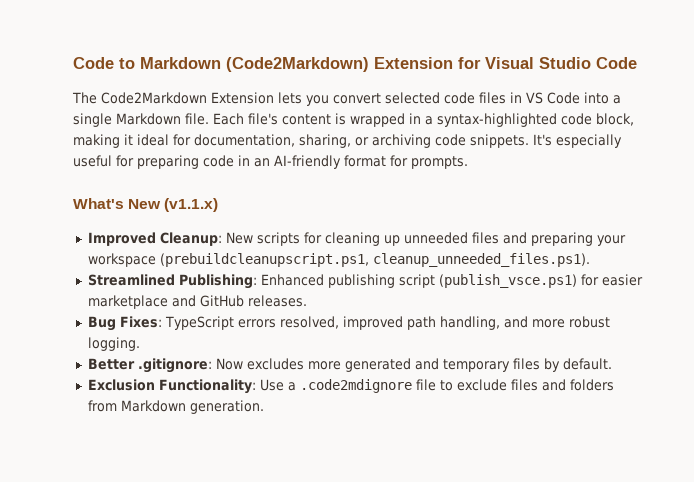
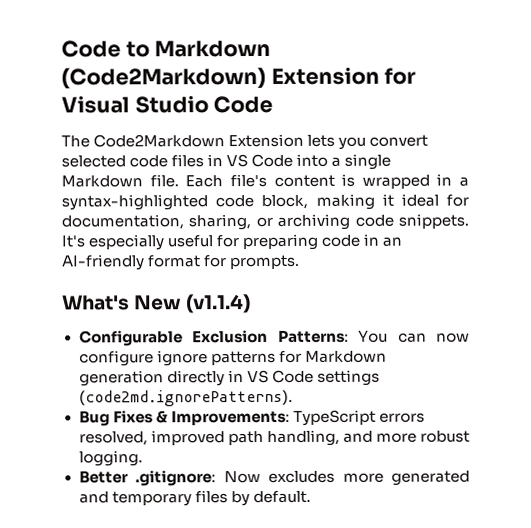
- What's New (v1.1.x)
- Improved Cleanup: New scripts for cleaning up unneeded files and preparing your workspace (prebuildcleanupscript.ps1, cleanup_unneeded_files.ps1).
- Streamlined Publishing: Enhanced publishing script (publish_vsce.ps1) for easier marketplace and GitHub releases.
- Bug Fixes: TypeScript errors resolved, improved path handling, and more robust logging.
+ What's New (v1.1.4)
+ Configurable Exclusion Patterns: You can now configure ignore patterns for Markdown generation directly in VS Code settings (code2md.ignorePatterns).
+ Bug Fixes & Improvements: TypeScript errors resolved, improved path handling, and more robust logging.
- Exclusion Functionality: Use a .code2mdignore file to exclude files and folders from Markdown generation.

